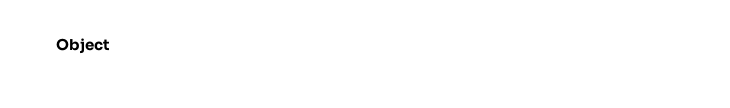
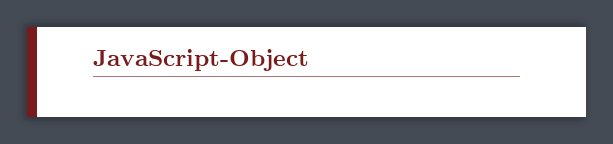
- Object
+ JavaScript-Object

